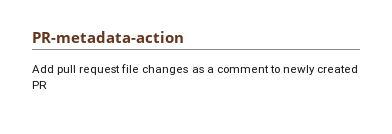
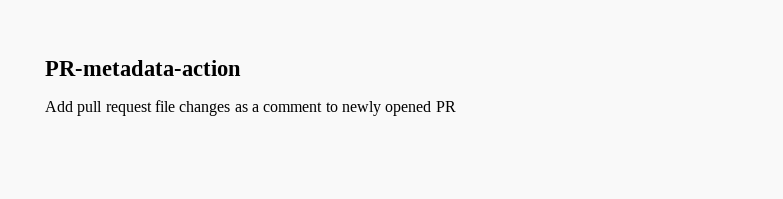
- Add pull request file changes as a comment to newly created PR
+ Add pull request file changes as a comment to newly opened PR

